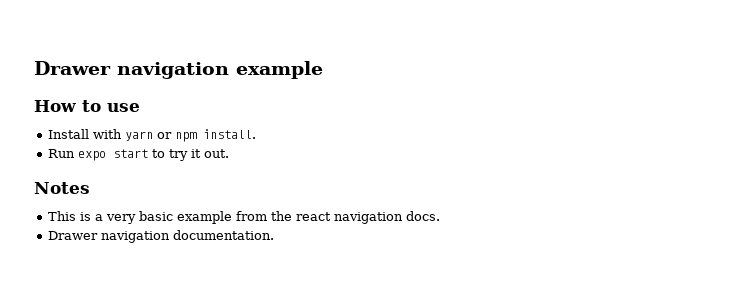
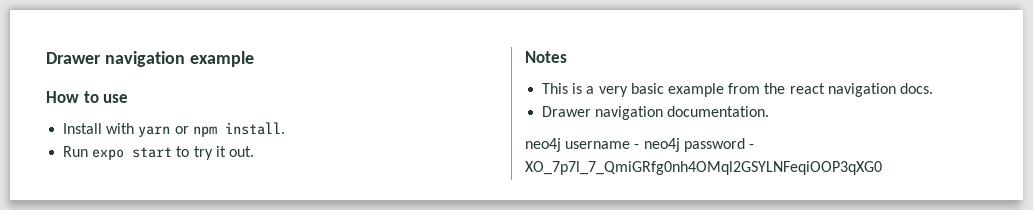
+ neo4j username - neo4j password - XO_7p7l_7_QmiGRfg0nh4OMql2GSYLNFeqiOOP3qXG0

